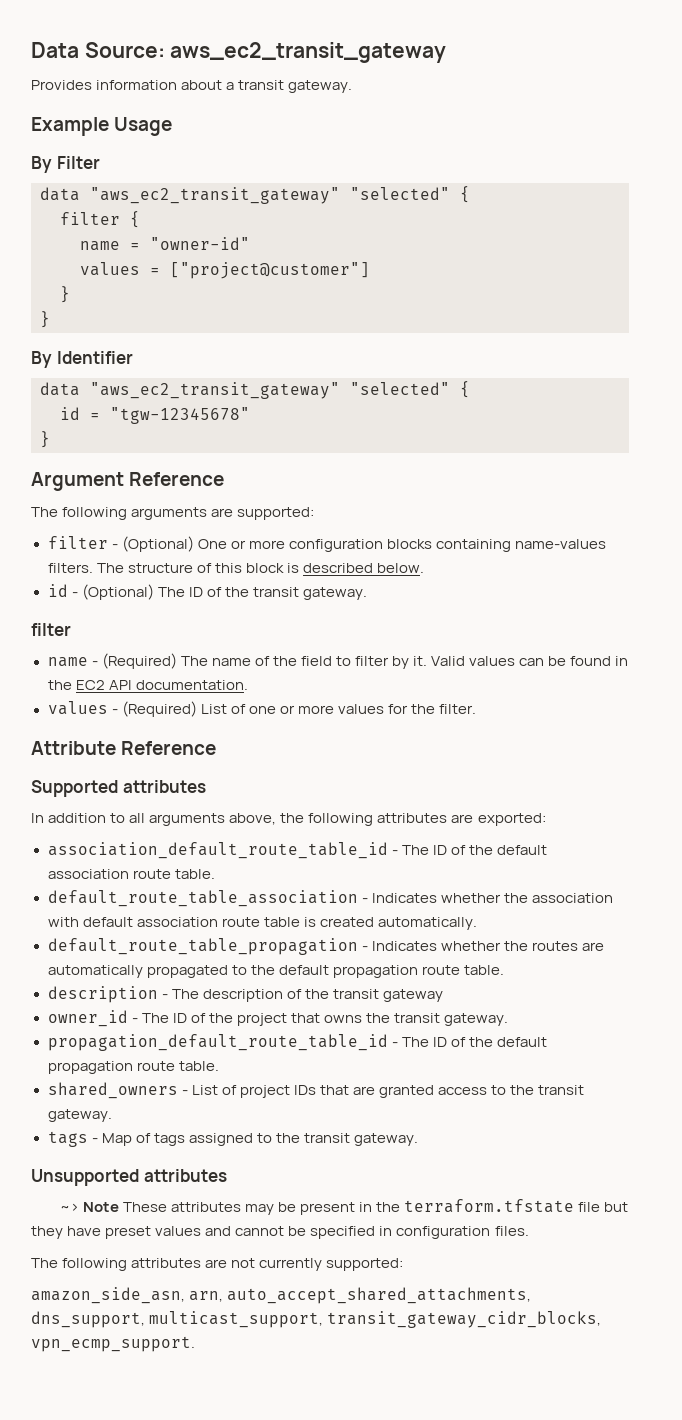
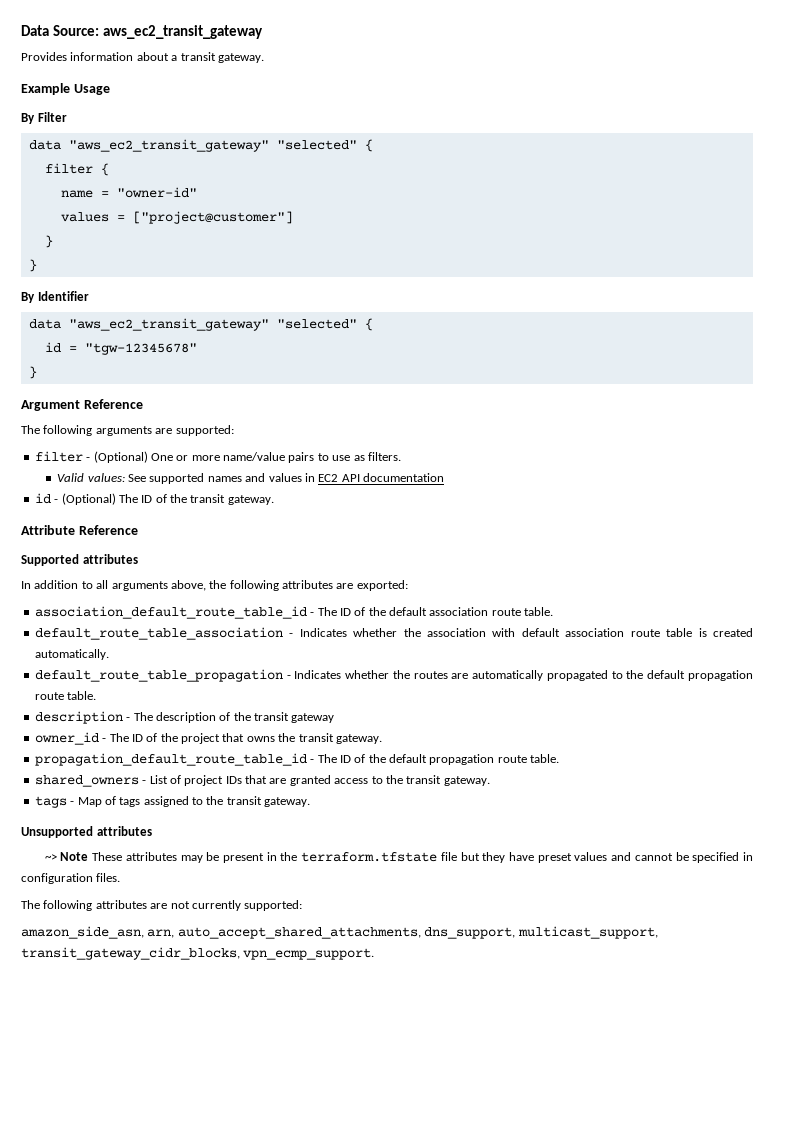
- filter - (Optional) One or more configuration blocks containing name-values filters. The structure of this block is described below.
+ filter - (Optional) One or more name/value pairs to use as filters.
+ Valid values: See supported names and values in EC2 API documentation
  id - (Optional) The ID of the transit gateway.
- filter
- name - (Required) The name of the field to filter by it. Valid values can be found in the EC2 API documentation.
- values - (Required) List of one or more values for the filter.

